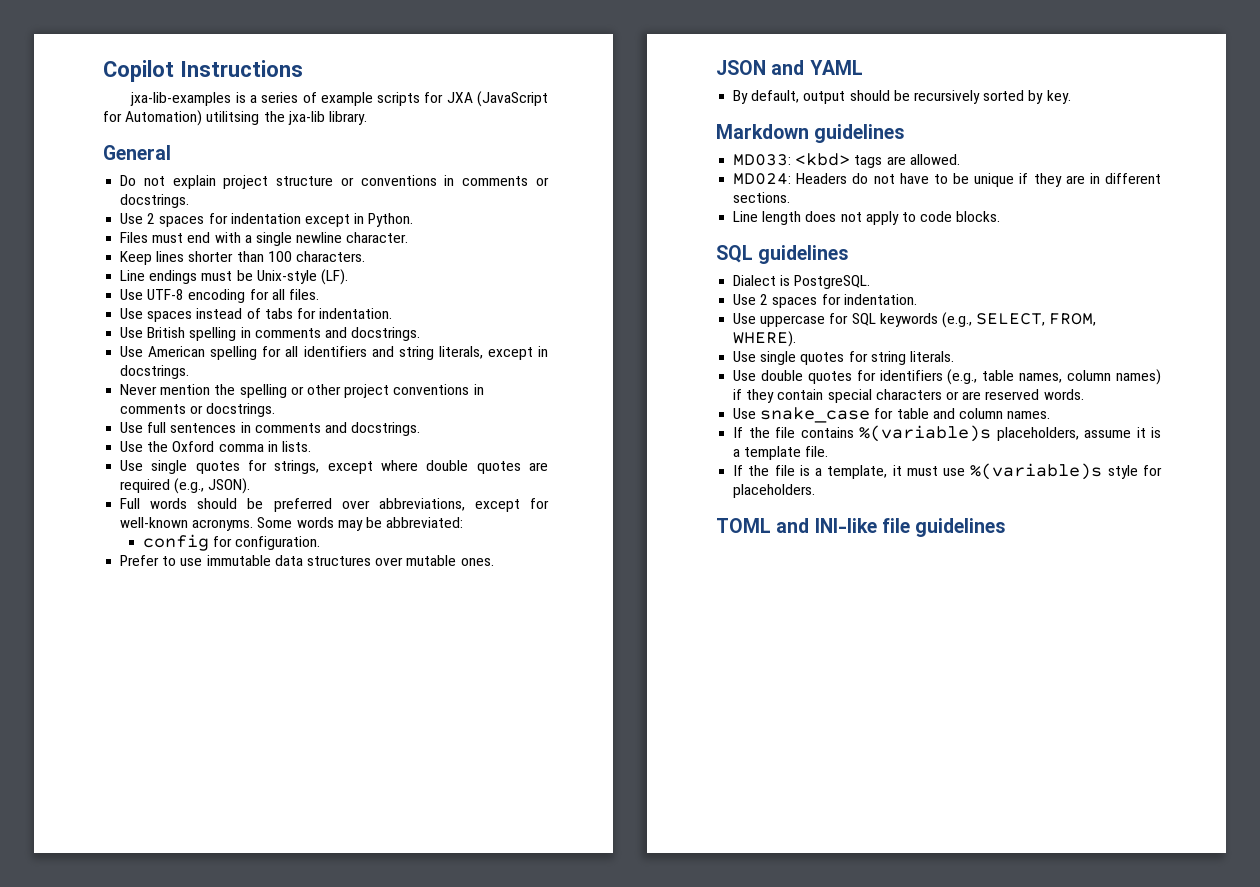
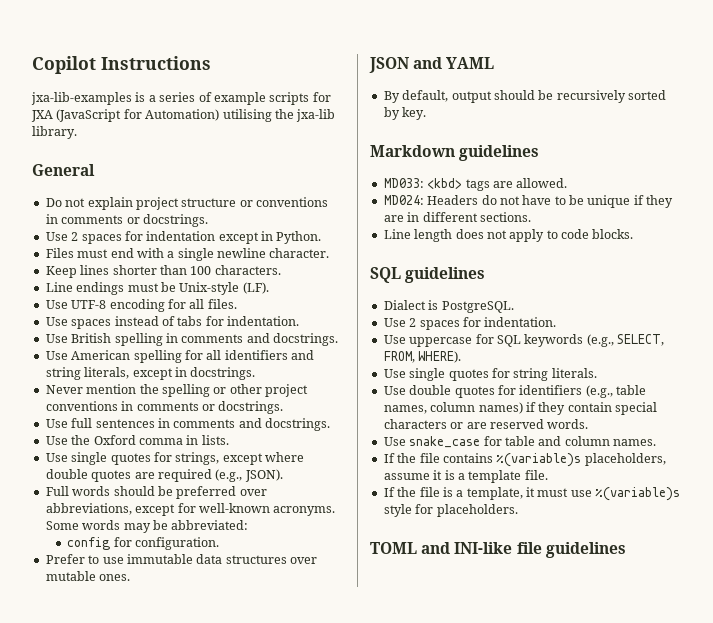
- jxa-lib-examples is a series of example scripts for JXA (JavaScript for Automation) utilitsing the jxa-lib library.
+ jxa-lib-examples is a series of example scripts for JXA (JavaScript for Automation) utilising the jxa-lib library.

